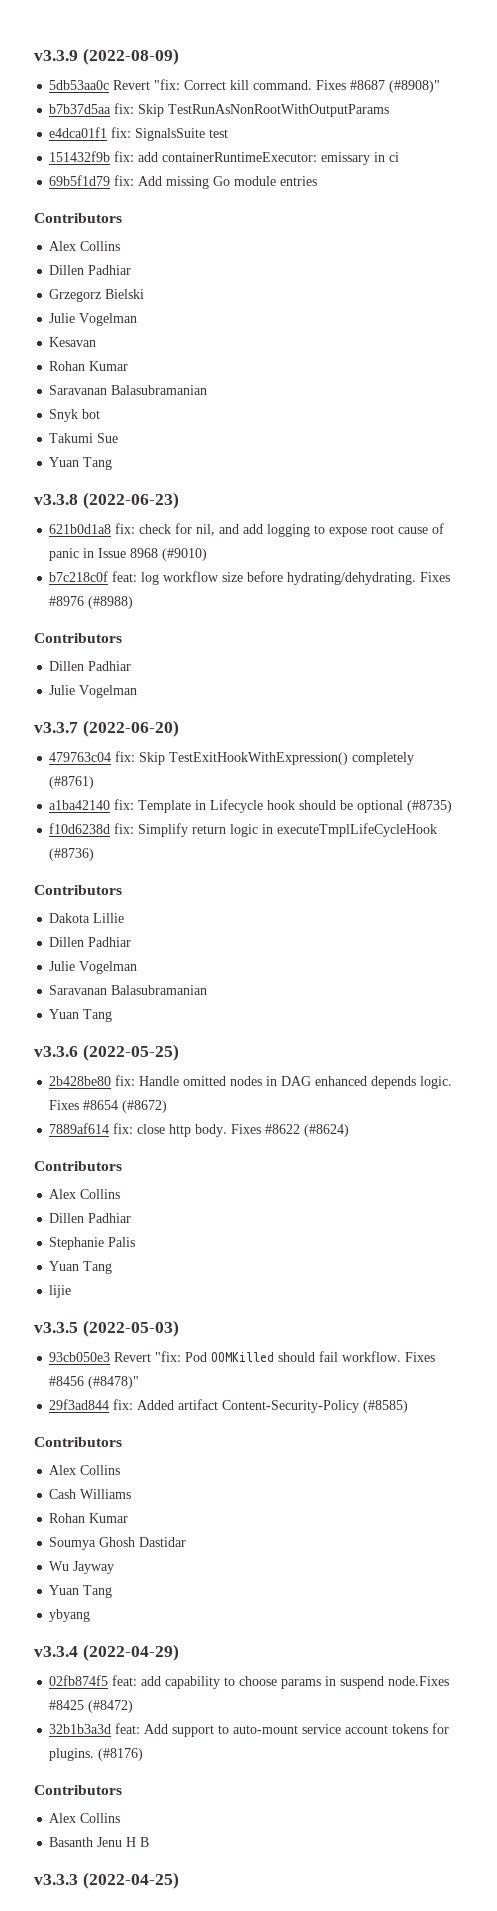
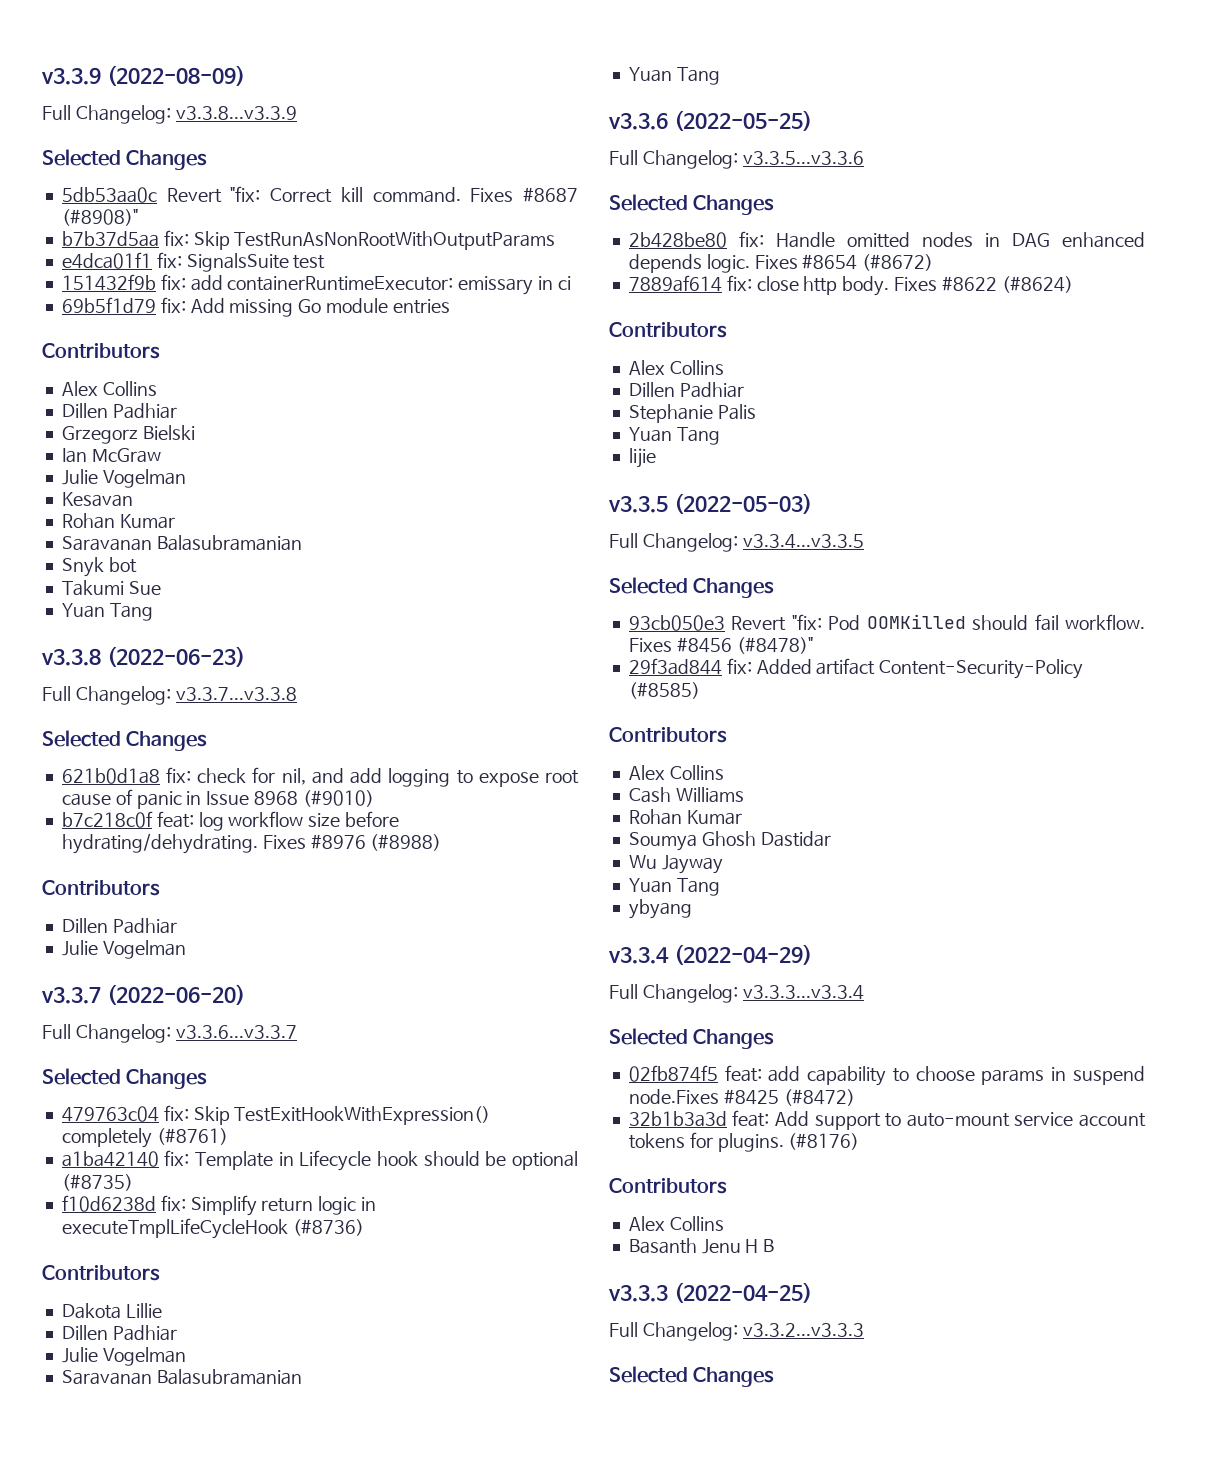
+ Full Changelog: v3.3.8...v3.3.9
+ Selected Changes
+ Ian McGraw
+ Full Changelog: v3.3.7...v3.3.8
+ Selected Changes
+ Full Changelog: v3.3.6...v3.3.7
+ Selected Changes
+ Full Changelog: v3.3.5...v3.3.6
+ Selected Changes
+ Full Changelog: v3.3.4...v3.3.5
+ Selected Changes
+ Full Changelog: v3.3.3...v3.3.4
+ Selected Changes
+ Full Changelog: v3.3.2...v3.3.3
+ Selected Changes

